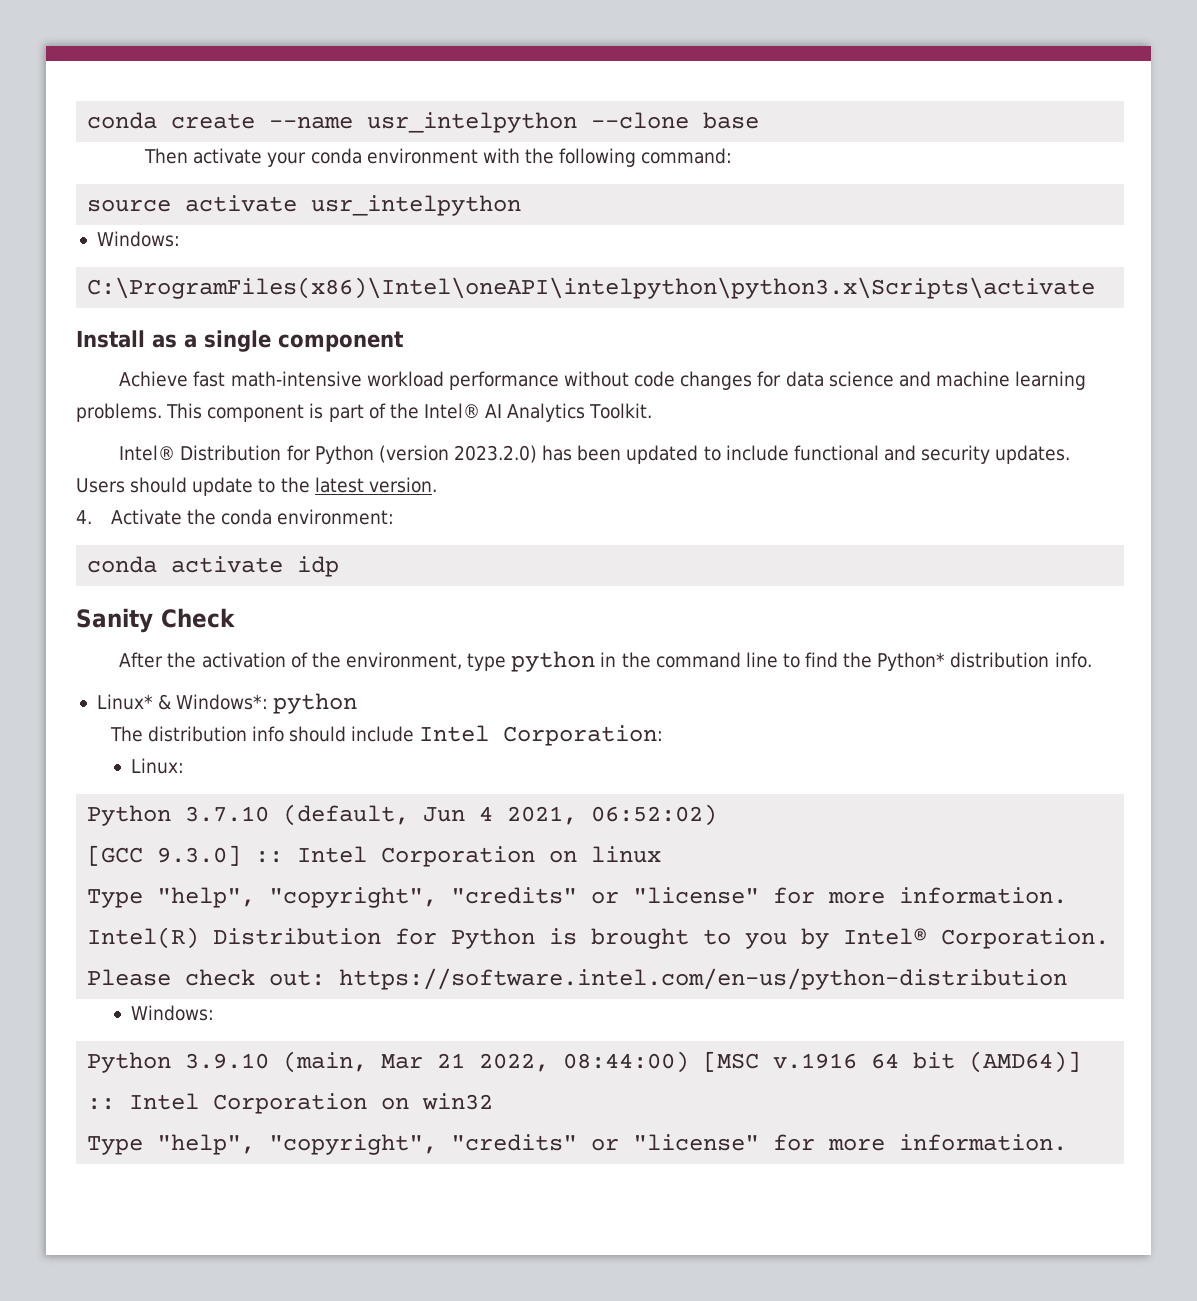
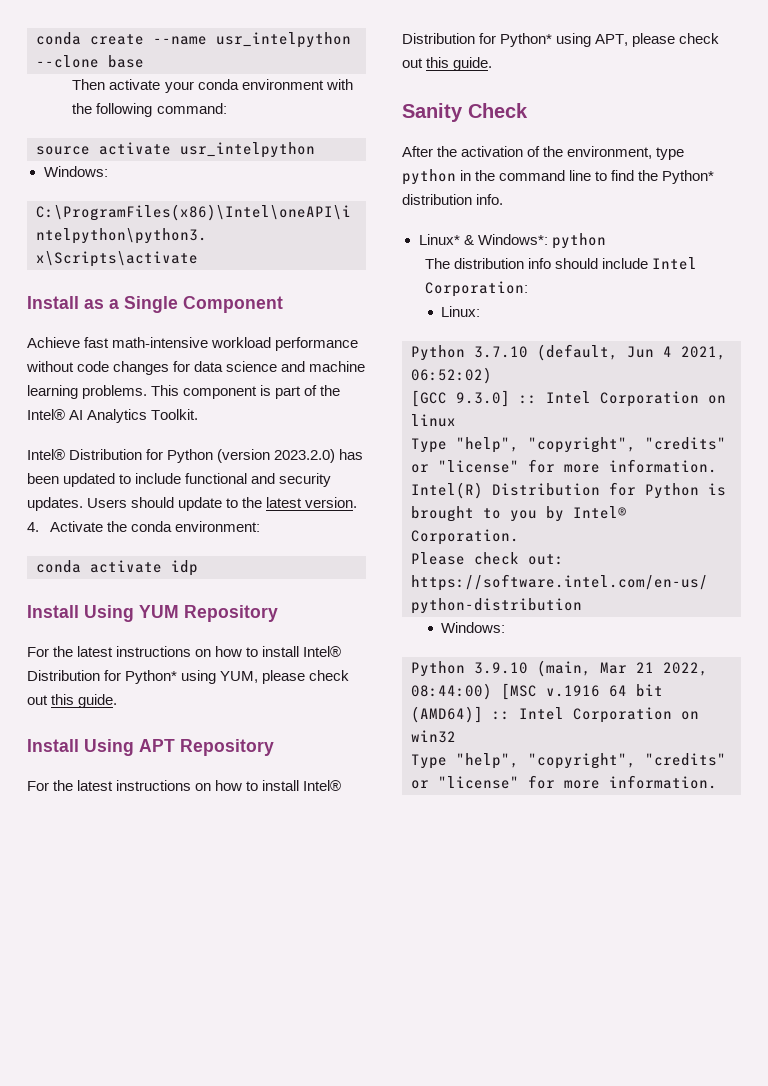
- Install as a single component
+ Install as a Single Component
+ Install Using YUM Repository
+ For the latest instructions on how to install Intel® Distribution for Python* using YUM, please check out this guide.
+ Install Using APT Repository
+ For the latest instructions on how to install Intel® Distribution for Python* using APT, please check out this guide.

